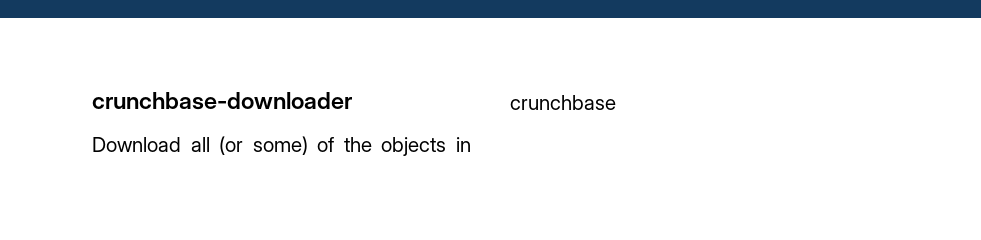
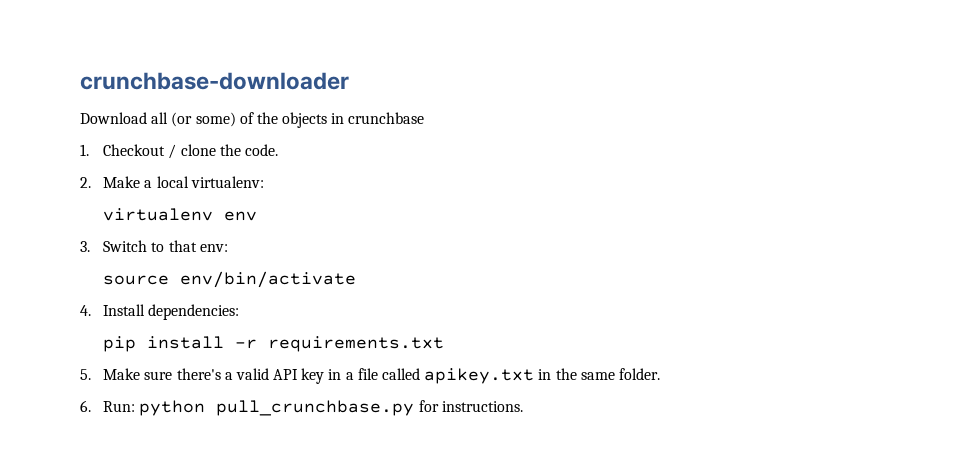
+ 1. Checkout / clone the code.
+ 2. Make a local virtualenv:
+ virtualenv env
+ 3. Switch to that env:
+ source env/bin/activate
+ 4. Install dependencies:
+ pip install -r requirements.txt
+ 5. Make sure there's a valid API key in a file called apikey.txt in the same folder.
+ 6. Run: python pull_crunchbase.py for instructions.

